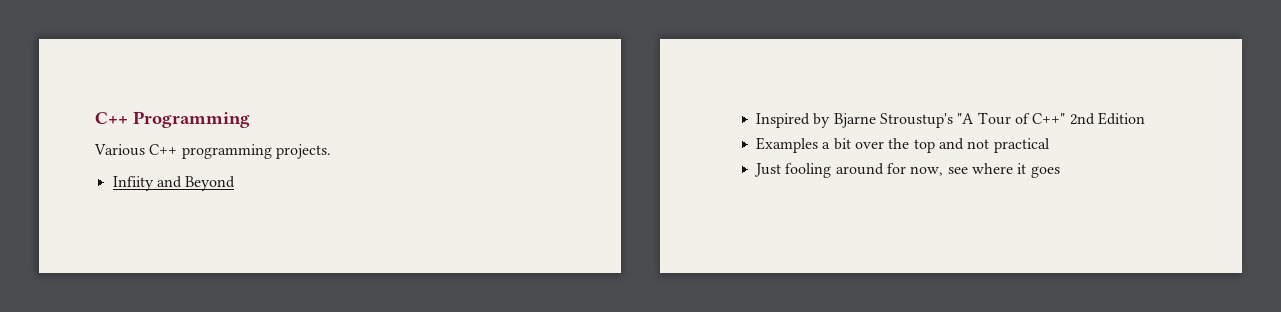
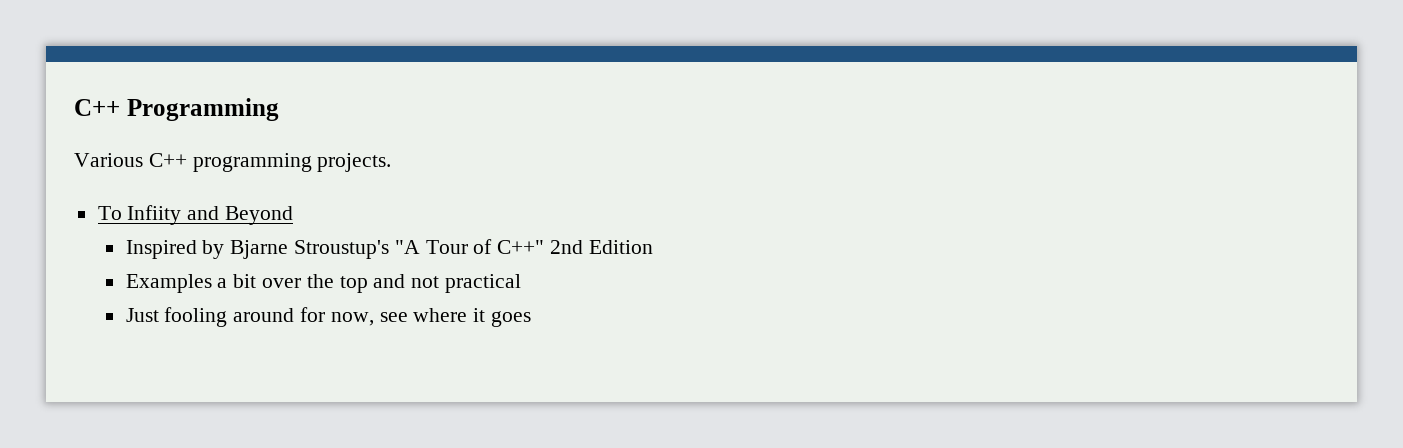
- Infiity and Beyond
+ To Infiity and Beyond

